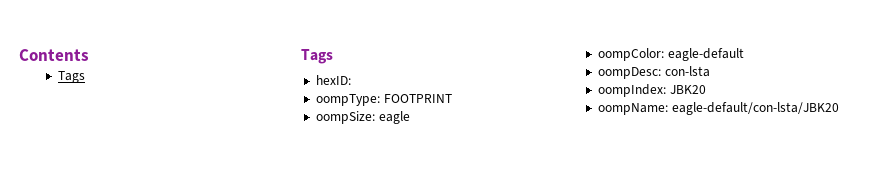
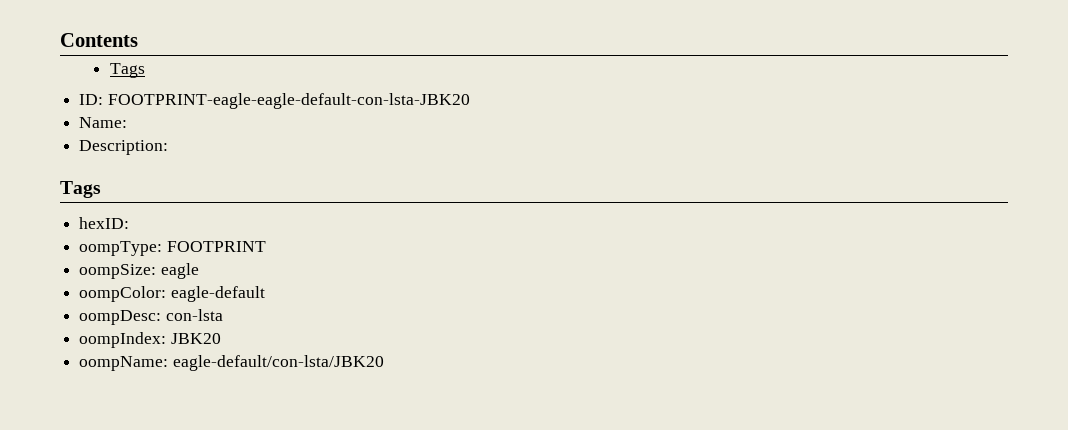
+ ID: FOOTPRINT-eagle-eagle-default-con-lsta-JBK20
+ Name:
+ Description:

